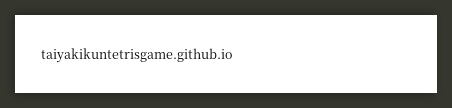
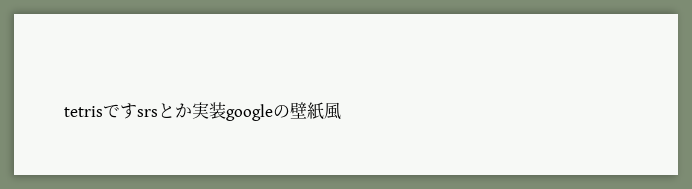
- taiyakikuntetrisgame.github.io
+ tetrisですsrsとか実装googleの壁紙風

